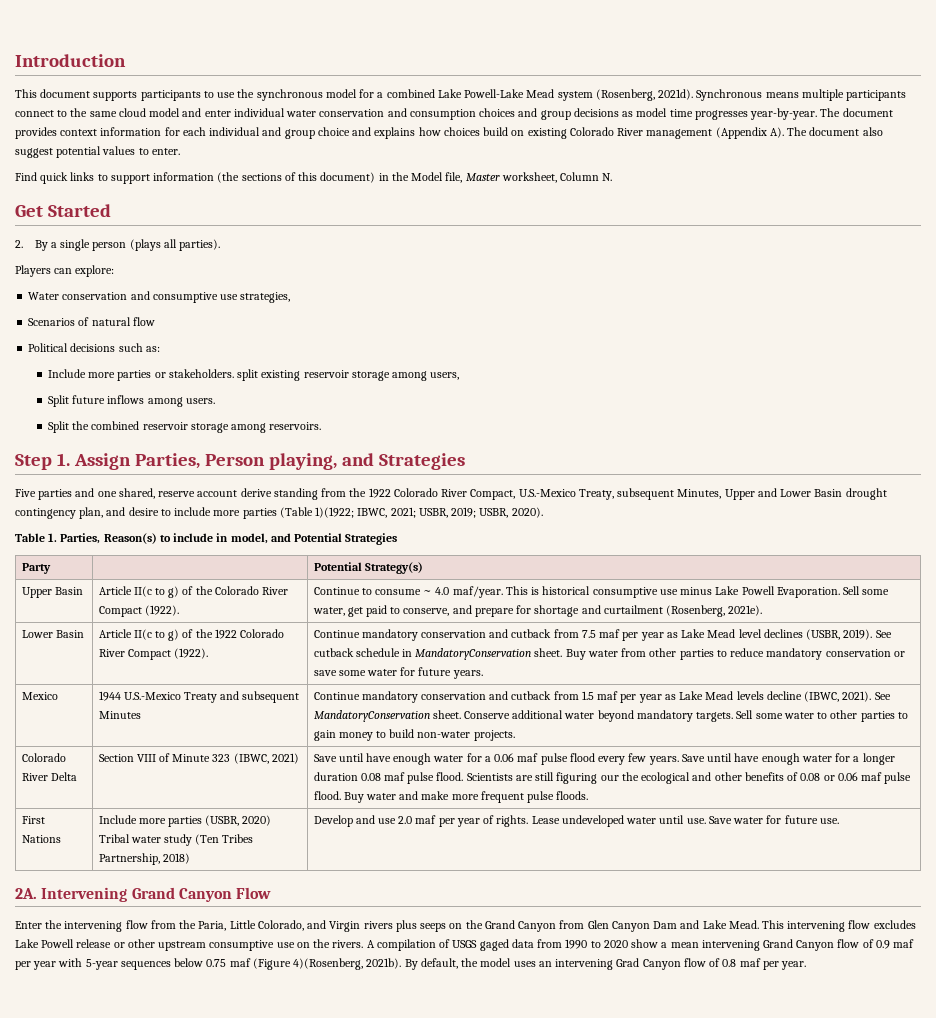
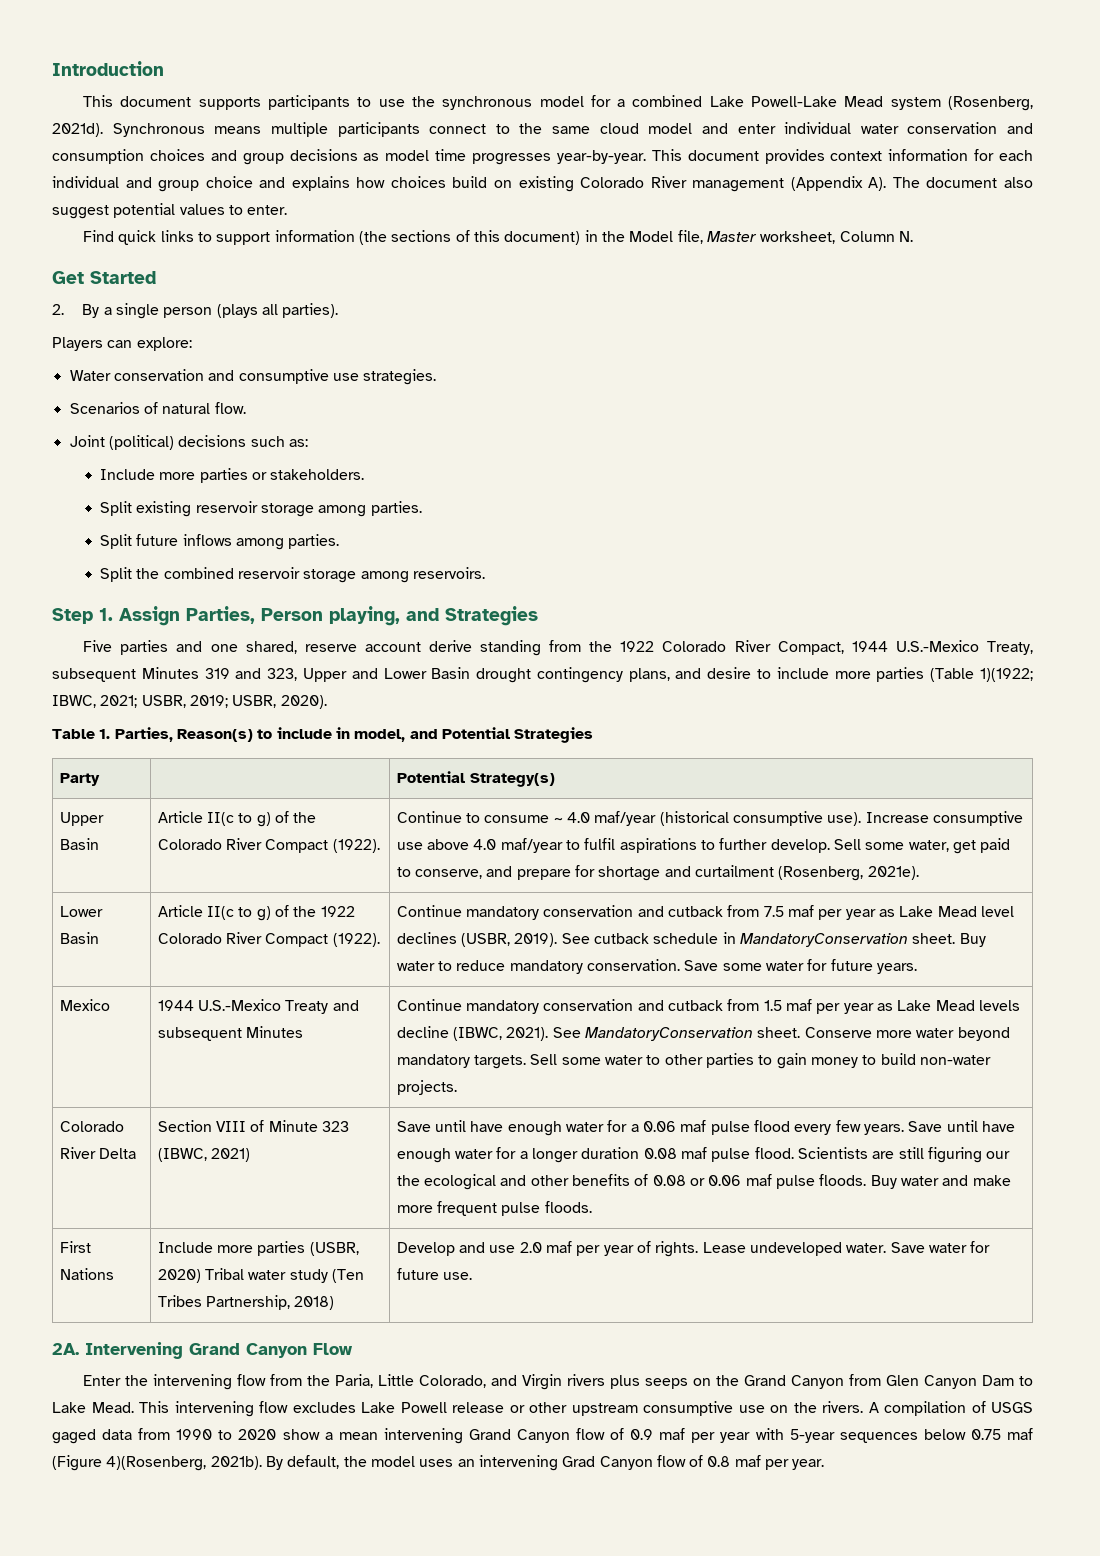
- The document provides context information for each individual and group choice and explains how choices build on existing Colorado River management (Appendix A). The document also suggest potential values to enter.
+ This document provides context information for each individual and group choice and explains how choices build on existing Colorado River management (Appendix A). The document also suggest potential values to enter.
- Water conservation and consumptive use strategies,
+ Water conservation and consumptive use strategies.
- Scenarios of natural flow
- Political decisions such as:
+ Scenarios of natural flow.
+ Joint (political) decisions such as:
- Include more parties or stakeholders. split existing reservoir storage among users,
+ Include more parties or stakeholders.
+ Split existing reservoir storage among parties.
- Split future inflows among users.
+ Split future inflows among parties.
- Five parties and one shared, reserve account derive standing from the 1922 Colorado River Compact, U.S.-Mexico Treaty, subsequent Minutes, Upper and Lower Basin drought contingency plan, and desire to include more parties (Table 1)(1922; IBWC, 2021; USBR, 2019; USBR, 2020).
+ Five parties and one shared, reserve account derive standing from the 1922 Colorado River Compact, 1944 U.S.-Mexico Treaty, subsequent Minutes 319 and 323, Upper and Lower Basin drought contingency plans, and desire to include more parties (Table 1)(1922; IBWC, 2021; USBR, 2019; USBR, 2020).
- Continue to consume ~ 4.0 maf/year. This is historical consumptive use minus Lake Powell Evaporation.
+ Continue to consume ~ 4.0 maf/year (historical consumptive use). Increase consumptive use above 4.0 maf/year to fulfil aspirations to further develop.
- Buy water from other parties to reduce mandatory conservation or save some water for future years.
+ Buy water to reduce mandatory conservation. Save some water for future years.
- Conserve additional water beyond mandatory targets.
+ Conserve more water beyond mandatory targets.
- Scientists are still figuring our the ecological and other benefits of 0.08 or 0.06 maf pulse flood.
+ Scientists are still figuring our the ecological and other benefits of 0.08 or 0.06 maf pulse floods.
- First Nations | Include more parties (USBR, 2020) Tribal water study (Ten Tribes Partnership, 2018) | Develop and use 2.0 maf per year of rights. Lease undeveloped water until use. Save water for future use.
+ First Nations | Include more parties (USBR, 2020) Tribal water study (Ten Tribes Partnership, 2018) | Develop and use 2.0 maf per year of rights. Lease undeveloped water. Save water for future use.
- Enter the intervening flow from the Paria, Little Colorado, and Virgin rivers plus seeps on the Grand Canyon from Glen Canyon Dam and Lake Mead.
+ Enter the intervening flow from the Paria, Little Colorado, and Virgin rivers plus seeps on the Grand Canyon from Glen Canyon Dam to Lake Mead.

